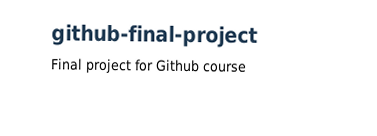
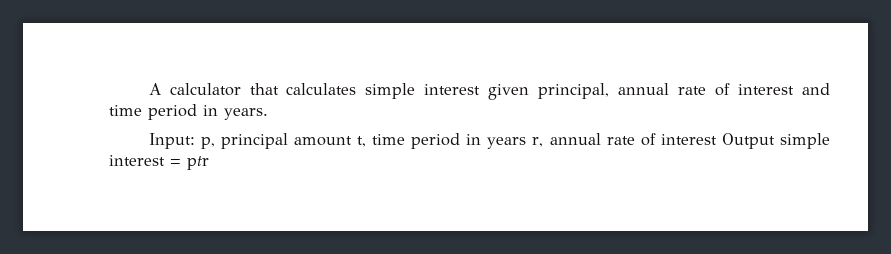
- github-final-project
- Final project for Github course
+ A calculator that calculates simple interest given principal, annual rate of interest and time period in years.
+ Input: p, principal amount t, time period in years r, annual rate of interest Output simple interest = ptr

